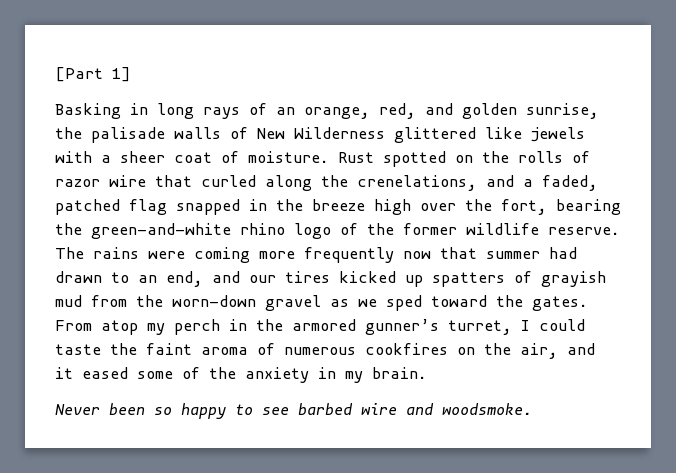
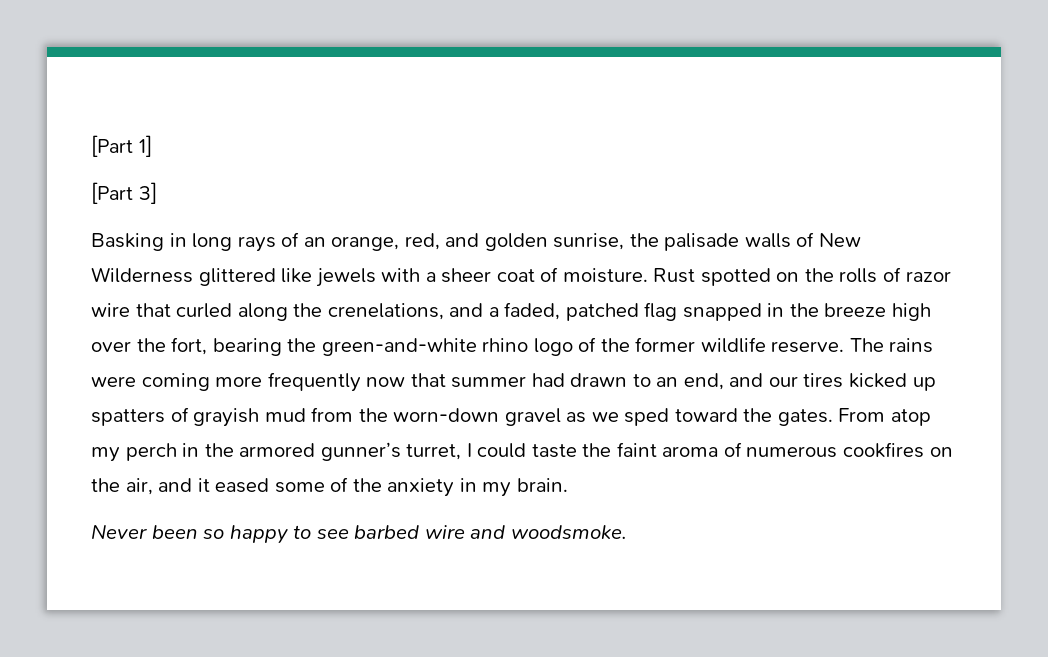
+ [Part 3]

